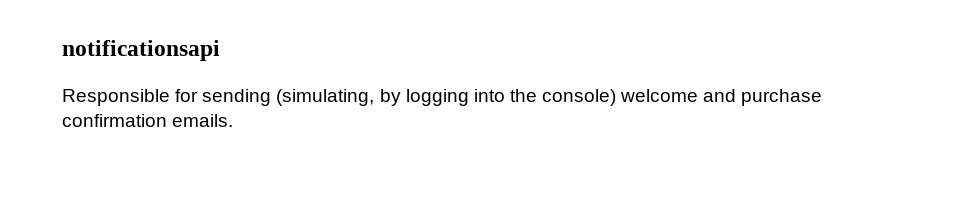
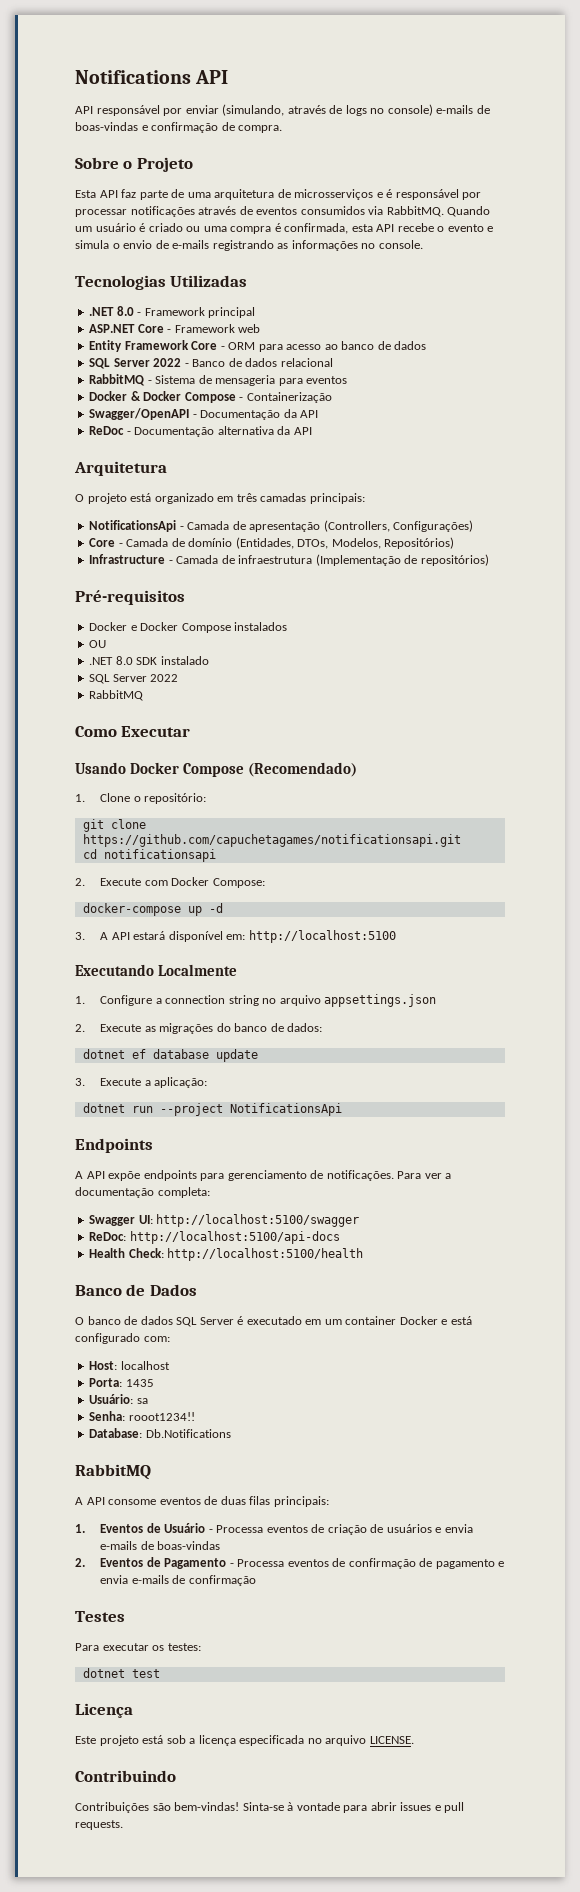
- notificationsapi
- Responsible for sending (simulating, by logging into the console) welcome and purchase confirmation emails.
+ Notifications API
+ API responsável por enviar (simulando, através de logs no console) e-mails de boas-vindas e confirmação de compra.
+ Sobre o Projeto
+ Esta API faz parte de uma arquitetura de microsserviços e é responsável por processar notificações através de eventos consumidos via RabbitMQ. Quando um usuário é criado ou uma compra é confirmada, esta API recebe o evento e simula o envio de e-mails registrando as informações no console.
+ Tecnologias Utilizadas
+ .NET 8.0 - Framework principal
+ ASP.NET Core - Framework web
+ Entity Framework Core - ORM para acesso ao banco de dados
+ SQL Server 2022 - Banco de dados relacional
+ RabbitMQ - Sistema de mensageria para eventos
+ Docker & Docker Compose - Containerização
+ Swagger/OpenAPI - Documentação da API
+ ReDoc - Documentação alternativa da API
+ Arquitetura
+ O projeto está organizado em três camadas principais:
+ NotificationsApi - Camada de apresentação (Controllers, Configurações)
+ Core - Camada de domínio (Entidades, DTOs, Modelos, Repositórios)
+ Infrastructure - Camada de infraestrutura (Implementação de repositórios)
+ Pré-requisitos
+ Docker e Docker Compose instalados
+ OU
+ .NET 8.0 SDK instalado
+ SQL Server 2022
+ RabbitMQ
+ Como Executar
+ Usando Docker Compose (Recomendado)
+ 1. Clone o repositório:
+ git clone https://github.com/capuchetagames/notificationsapi.git
+ cd notificationsapi
+ 2. Execute com Docker Compose:
+ docker-compose up -d
+ 3. A API estará disponível em: http://localhost:5100
+ Executando Localmente
+ 1. Configure a connection string no arquivo appsettings.json
+ 2. Execute as migrações do banco de dados:
+ dotnet ef database update
+ 3. Execute a aplicação:
+ dotnet run --project NotificationsApi
+ Endpoints
+ A API expõe endpoints para gerenciamento de notificações. Para ver a documentação completa:
+ Swagger UI: http://localhost:5100/swagger
+ ReDoc: http://localhost:5100/api-docs
+ Health Check: http://localhost:5100/health
+ Banco de Dados
+ O banco de dados SQL Server é executado em um container Docker e está configurado com:
+ Host: localhost
+ Porta: 1435
+ Usuário: sa
+ Senha: rooot1234!!
+ Database: Db.Notifications
+ RabbitMQ
+ A API consome eventos de duas filas principais:
+ 1. Eventos de Usuário - Processa eventos de criação de usuários e envia e-mails de boas-vindas
+ 2. Eventos de Pagamento - Processa eventos de confirmação de pagamento e envia e-mails de confirmação
+ Testes
+ Para executar os testes:
+ dotnet test
+ Licença
+ Este projeto está sob a licença especificada no arquivo LICENSE.
+ Contribuindo
+ Contribuições são bem-vindas! Sinta-se à vontade para abrir issues e pull requests.

